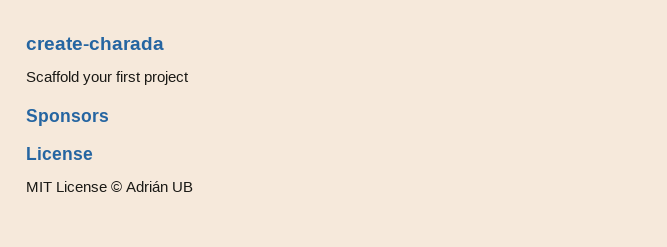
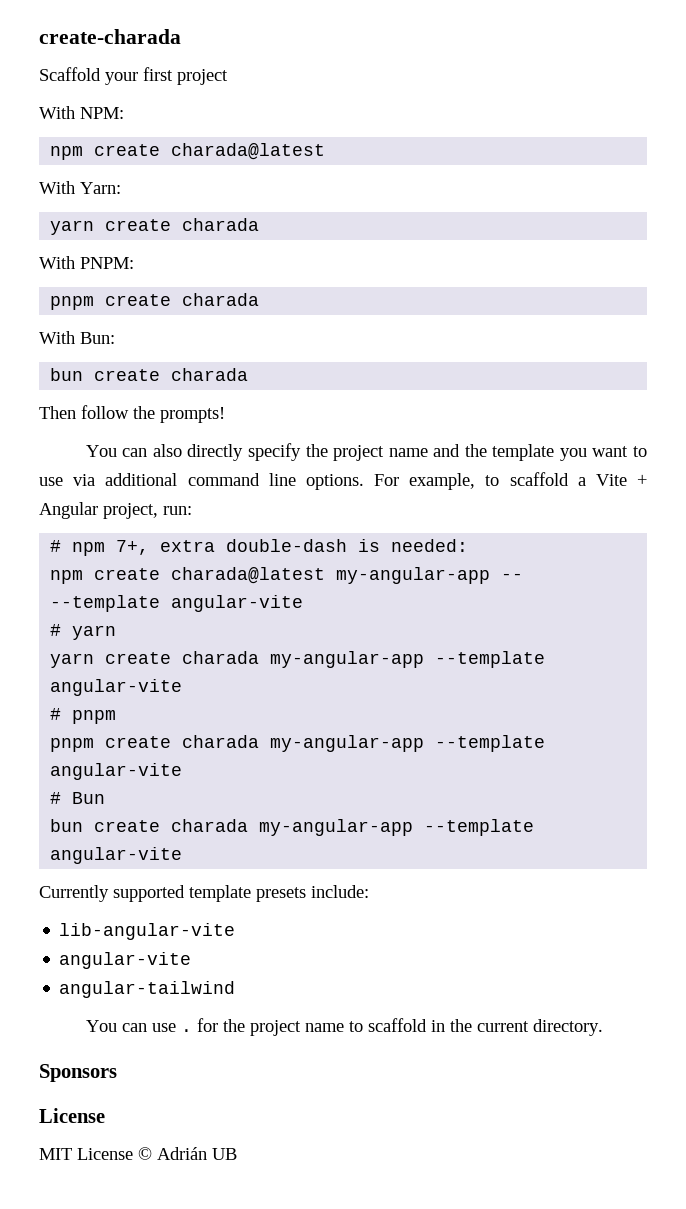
+ With NPM:
+ npm create charada@latest
+ With Yarn:
+ yarn create charada
+ With PNPM:
+ pnpm create charada
+ With Bun:
+ bun create charada
+ Then follow the prompts!
+ You can also directly specify the project name and the template you want to use via additional command line options. For example, to scaffold a Vite + Angular project, run:
+ # npm 7+, extra double-dash is needed:
+ npm create charada@latest my-angular-app -- --template angular-vite
+ # yarn
+ yarn create charada my-angular-app --template angular-vite
+ # pnpm
+ pnpm create charada my-angular-app --template angular-vite
+ # Bun
+ bun create charada my-angular-app --template angular-vite
+ Currently supported template presets include:
+ lib-angular-vite
+ angular-vite
+ angular-tailwind
+ You can use . for the project name to scaffold in the current directory.

